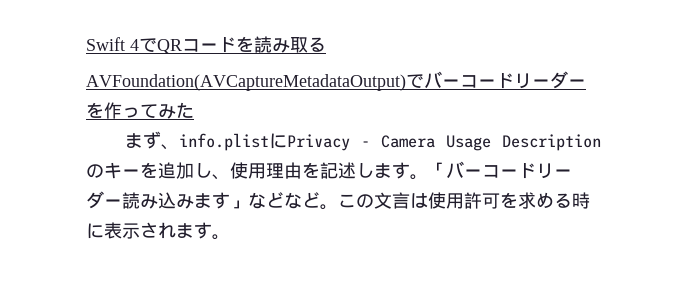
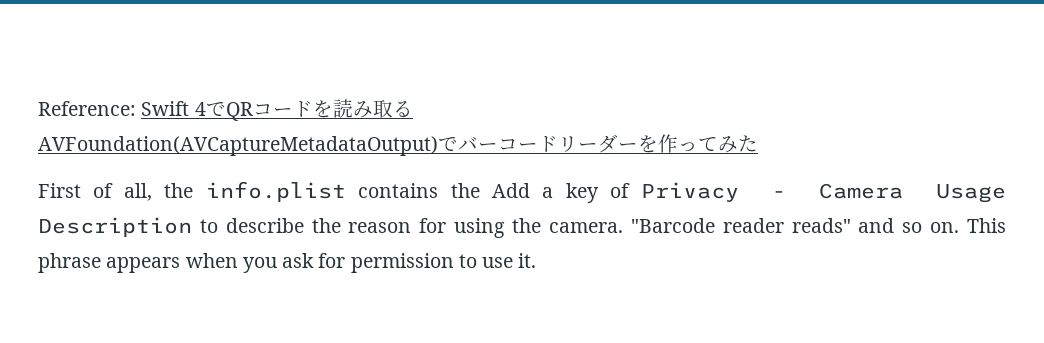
- Swift 4でQRコードを読み取る
+ Reference: Swift 4でQRコードを読み取る
- まず、info.plistにPrivacy - Camera Usage Descriptionのキーを追加し、使用理由を記述します。「バーコードリーダー読み込みます」などなど。この文言は使用許可を求める時に表示されます。
+ First of all, the info.plist contains the Add a key of Privacy - Camera Usage Description to describe the reason for using the camera. "Barcode reader reads" and so on. This phrase appears when you ask for permission to use it.

